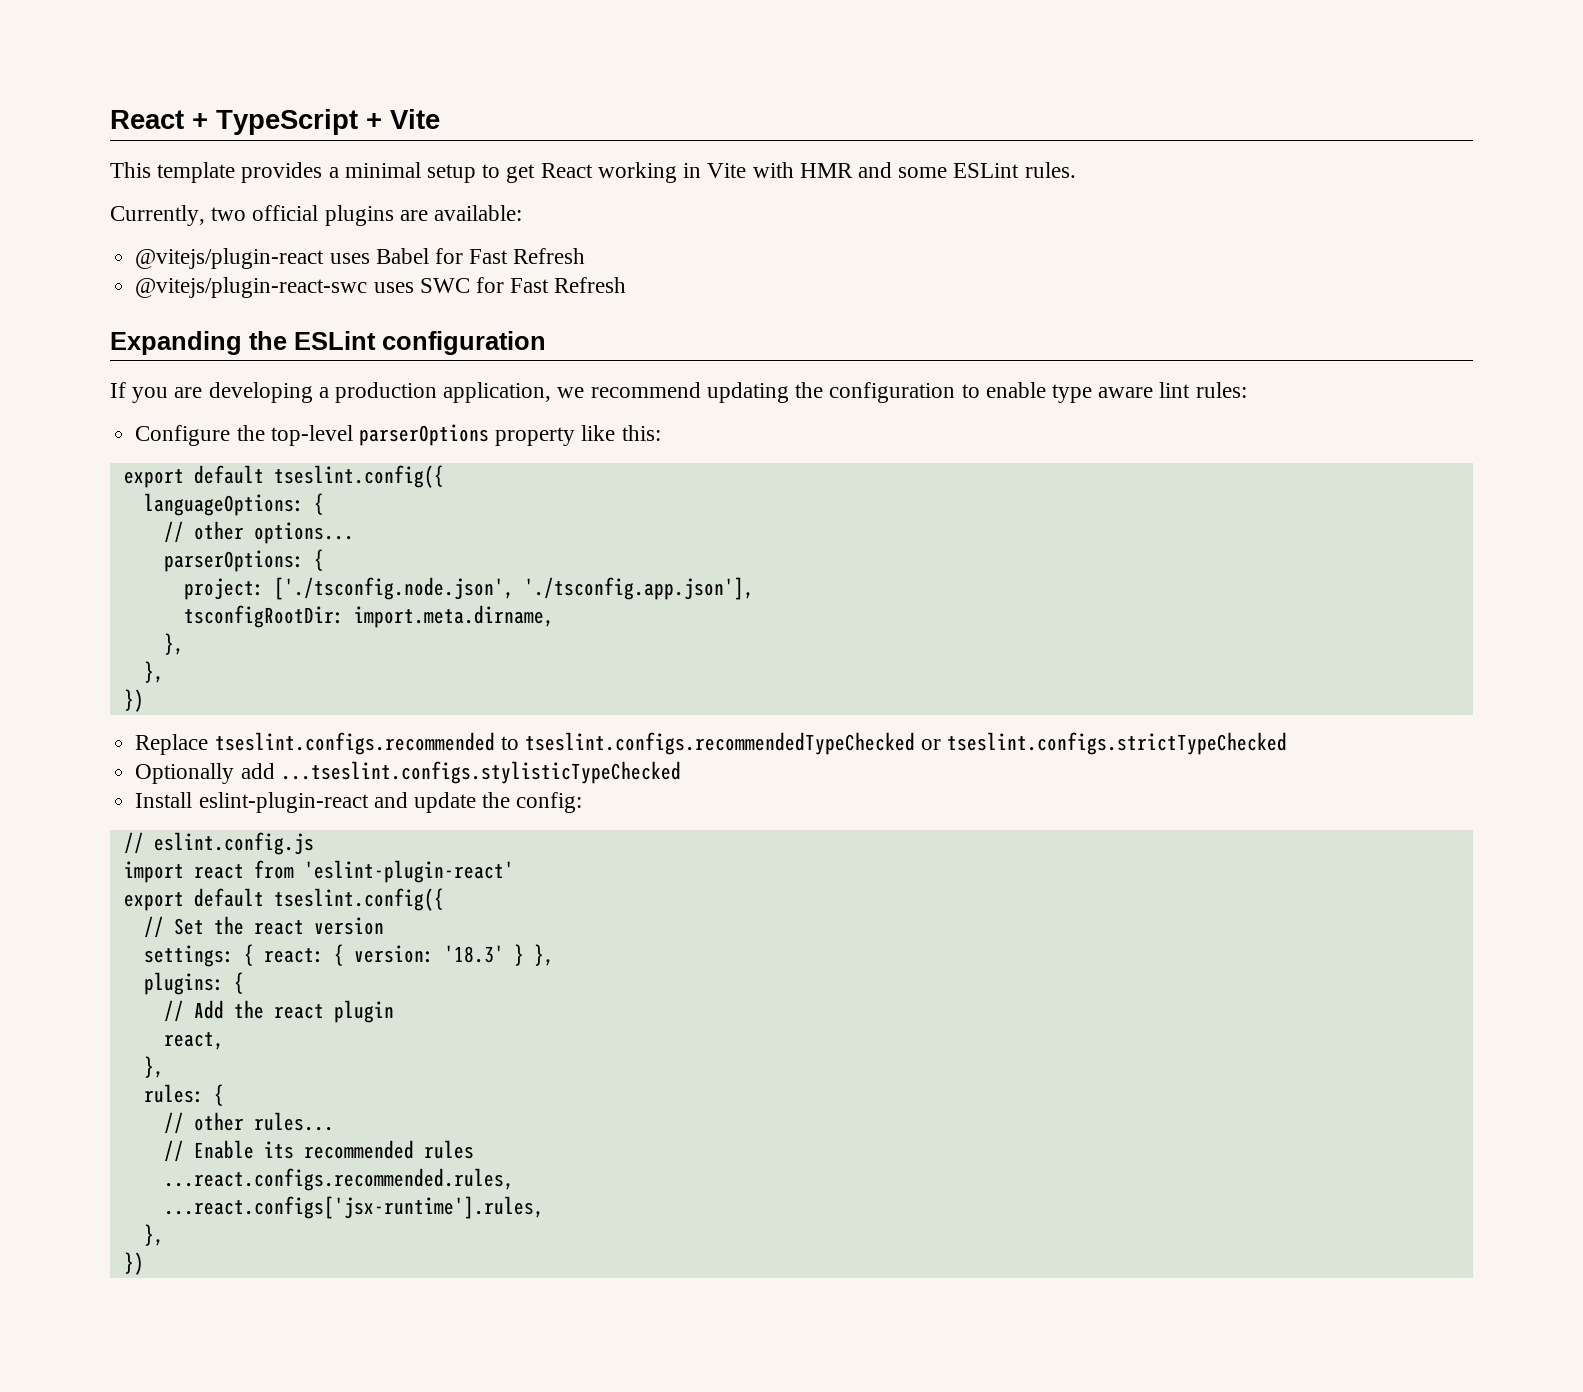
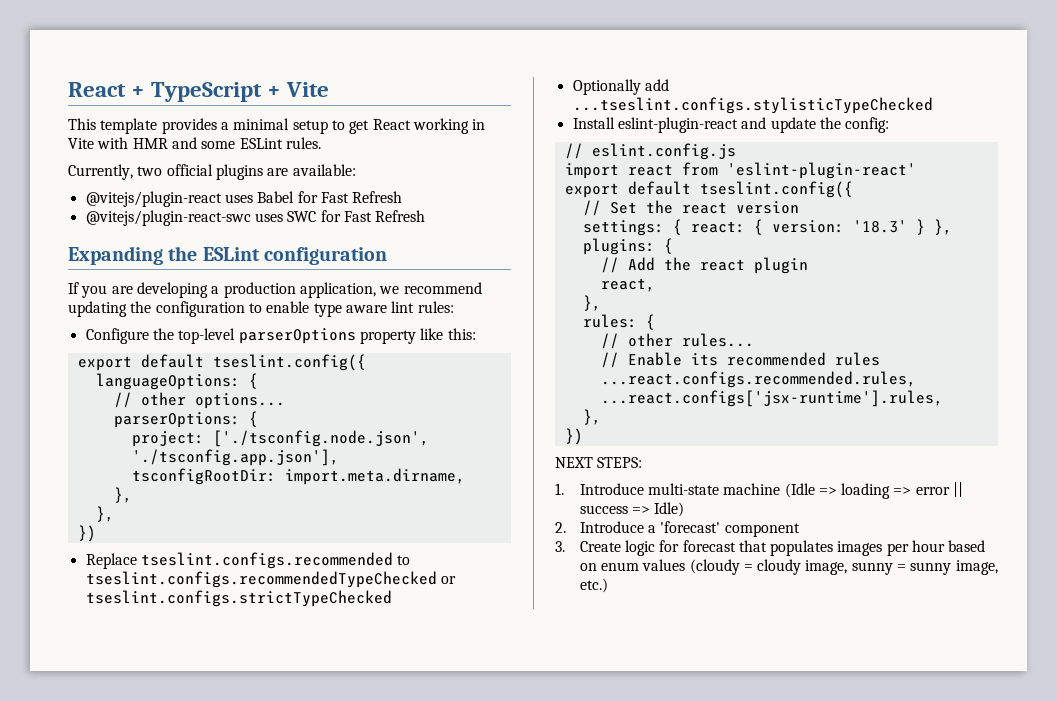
+ NEXT STEPS:
+ 1. Introduce multi-state machine (Idle => loading => error || success => Idle)
+ 2. Introduce a 'forecast' component
+ 3. Create logic for forecast that populates images per hour based on enum values (cloudy = cloudy image, sunny = sunny image, etc.)

